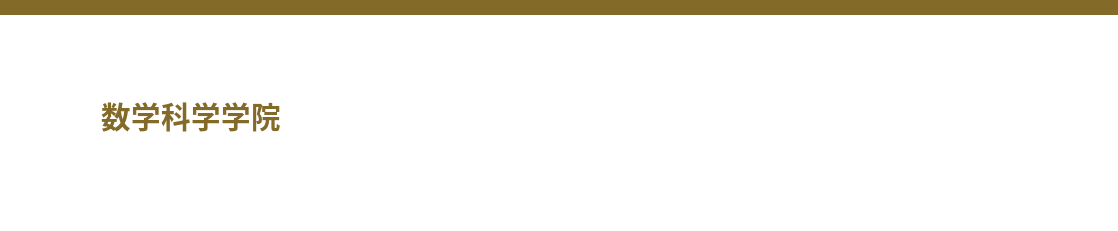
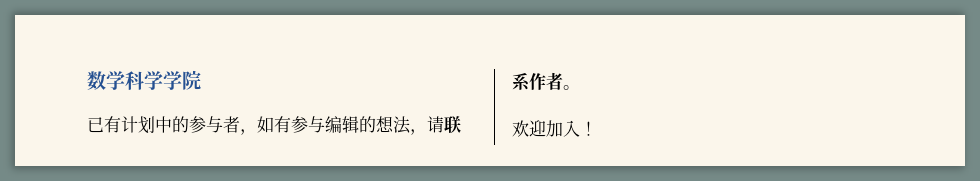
+ 已有计划中的参与者，如有参与编辑的想法，请联系作者。
+ 欢迎加入！

